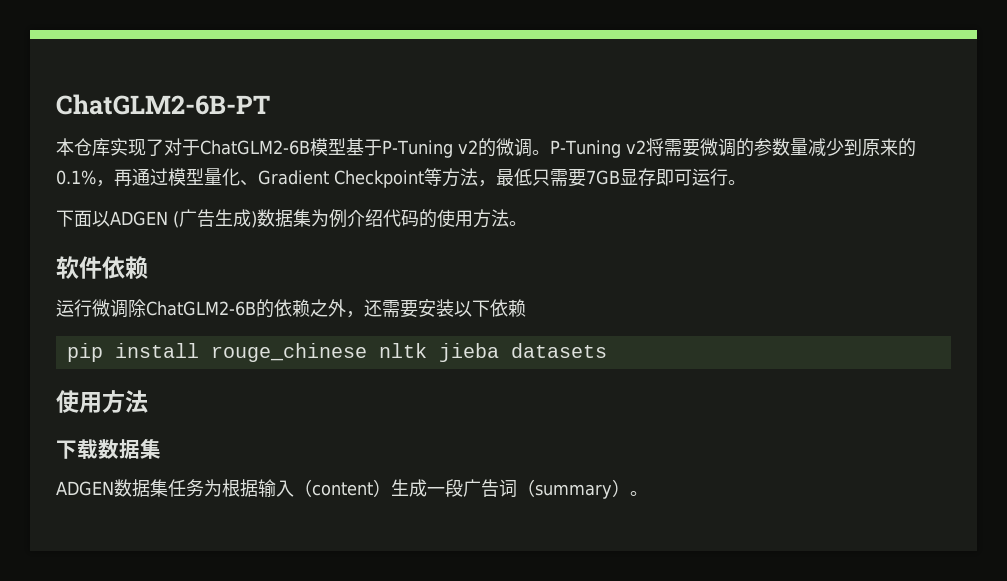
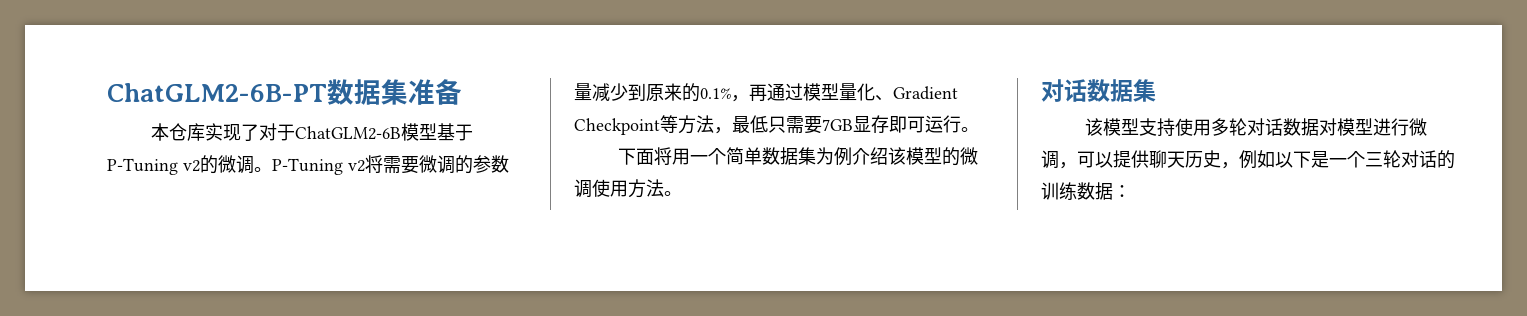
- ChatGLM2-6B-PT
+ ChatGLM2-6B-PT数据集准备
- 下面以ADGEN (广告生成)数据集为例介绍代码的使用方法。
+ 下面将用一个简单数据集为例介绍该模型的微调使用方法。
- 软件依赖
- 运行微调除ChatGLM2-6B的依赖之外，还需要安装以下依赖
- pip install rouge_chinese nltk jieba datasets
- 使用方法
- 下载数据集
- ADGEN数据集任务为根据输入（content）生成一段广告词（summary）。
+ 对话数据集
+ 该模型支持使用多轮对话数据对模型进行微调，可以提供聊天历史，例如以下是一个三轮对话的训练数据：

